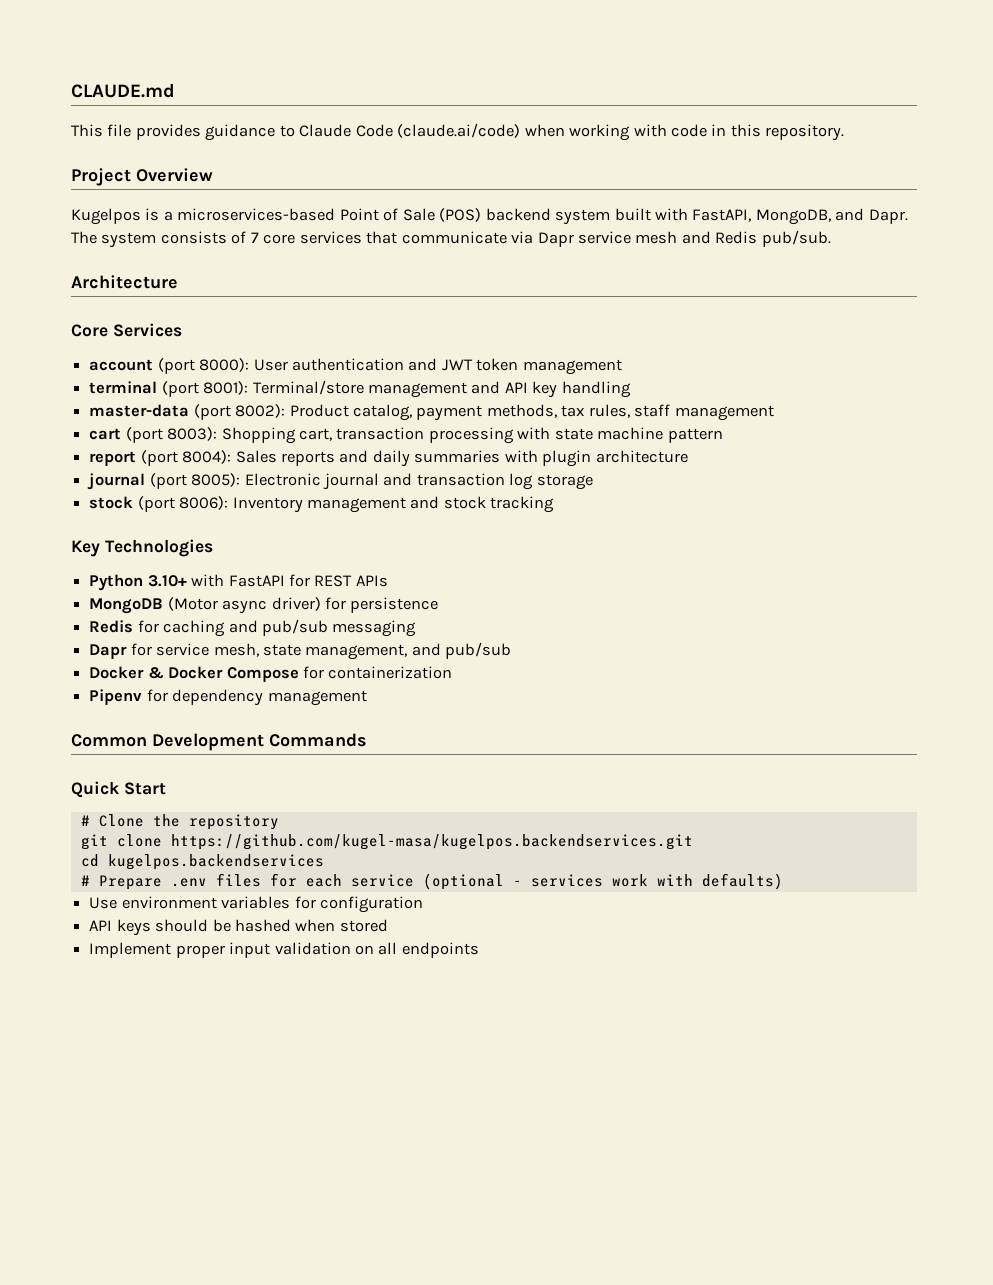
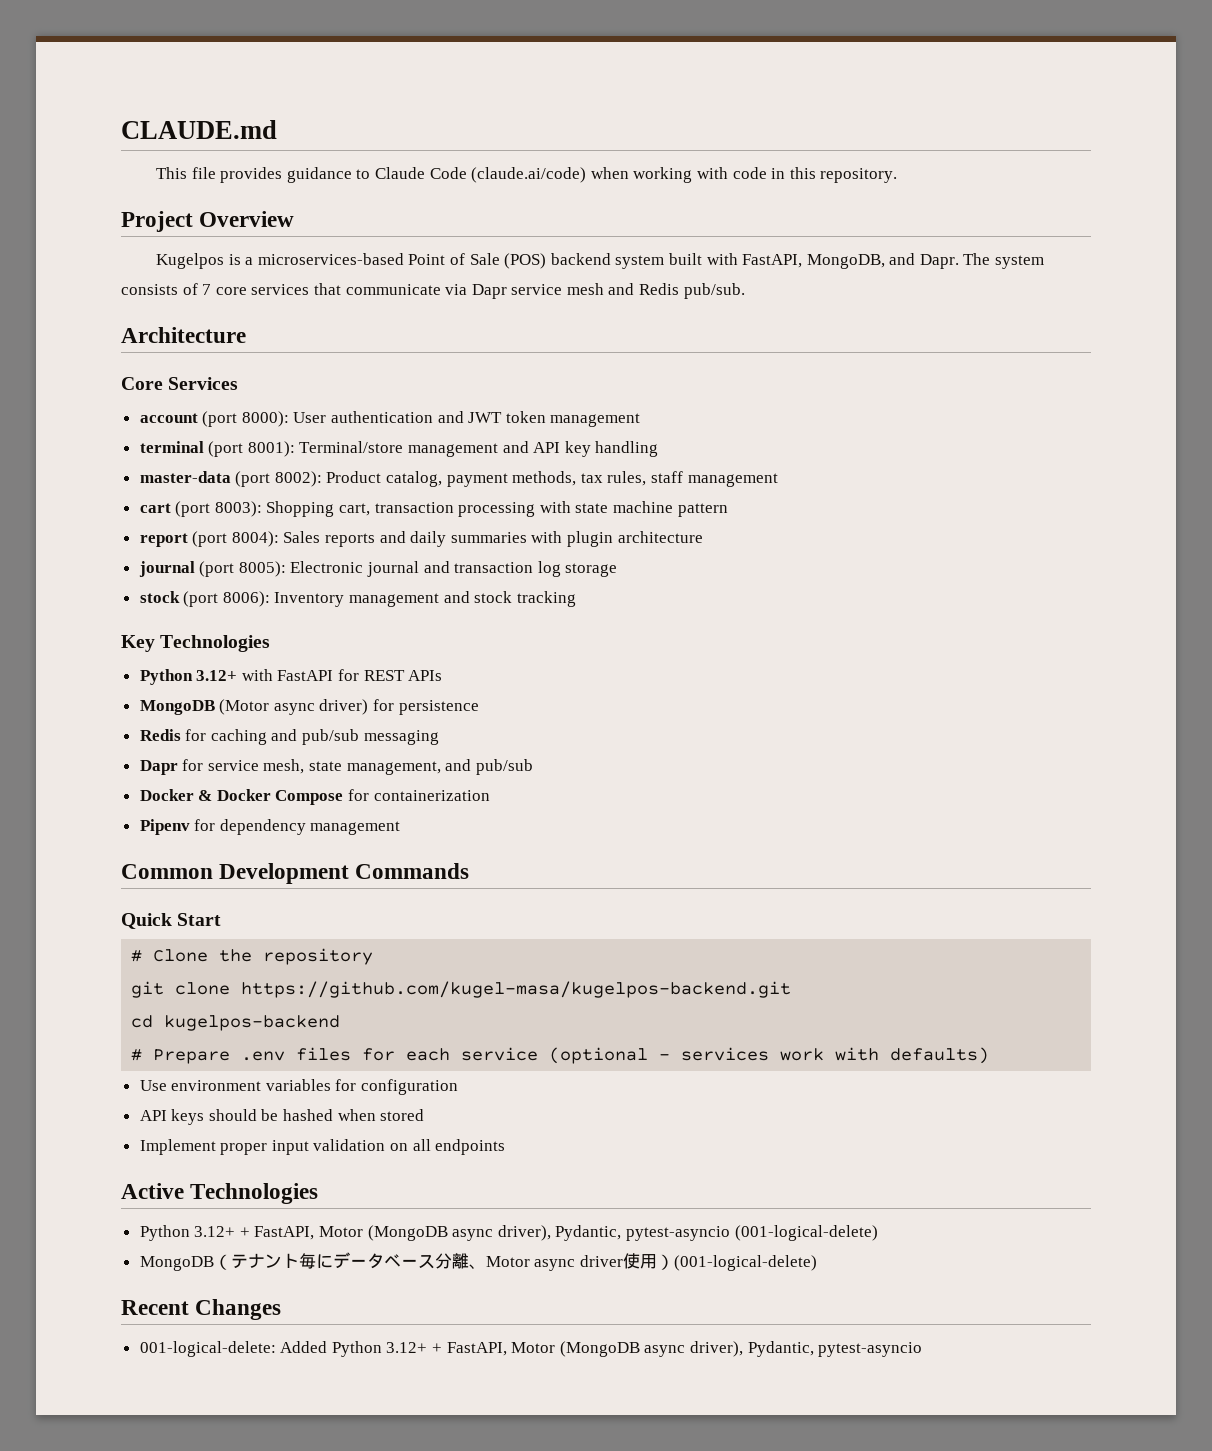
- Python 3.10+ with FastAPI for REST APIs
+ Python 3.12+ with FastAPI for REST APIs
- git clone https://github.com/kugel-masa/kugelpos.backendservices.git
+ git clone https://github.com/kugel-masa/kugelpos-backend.git
- cd kugelpos.backendservices
+ cd kugelpos-backend
+ Active Technologies
+ Python 3.12+ + FastAPI, Motor (MongoDB async driver), Pydantic, pytest-asyncio (001-logical-delete)
+ MongoDB（テナント毎にデータベース分離、Motor async driver使用）(001-logical-delete)
+ Recent Changes
+ 001-logical-delete: Added Python 3.12+ + FastAPI, Motor (MongoDB async driver), Pydantic, pytest-asyncio

